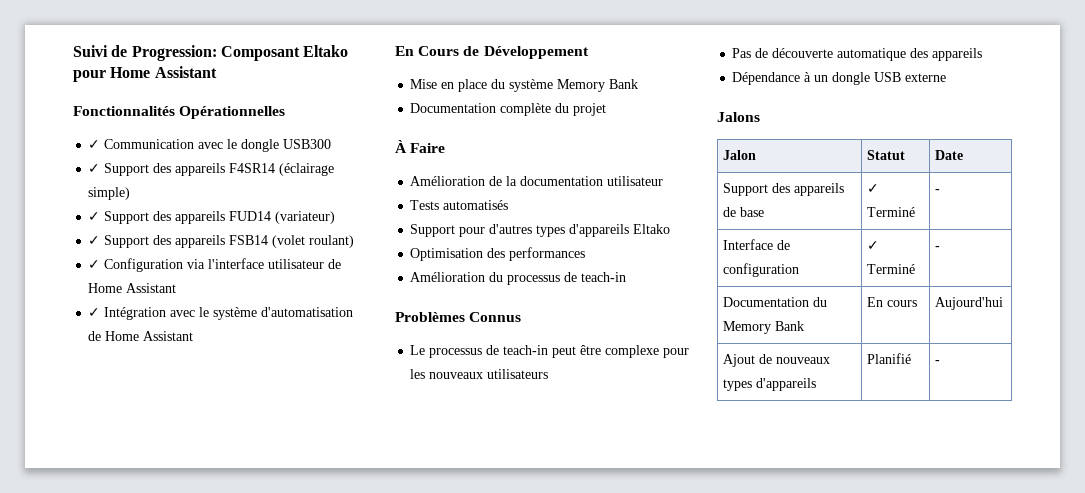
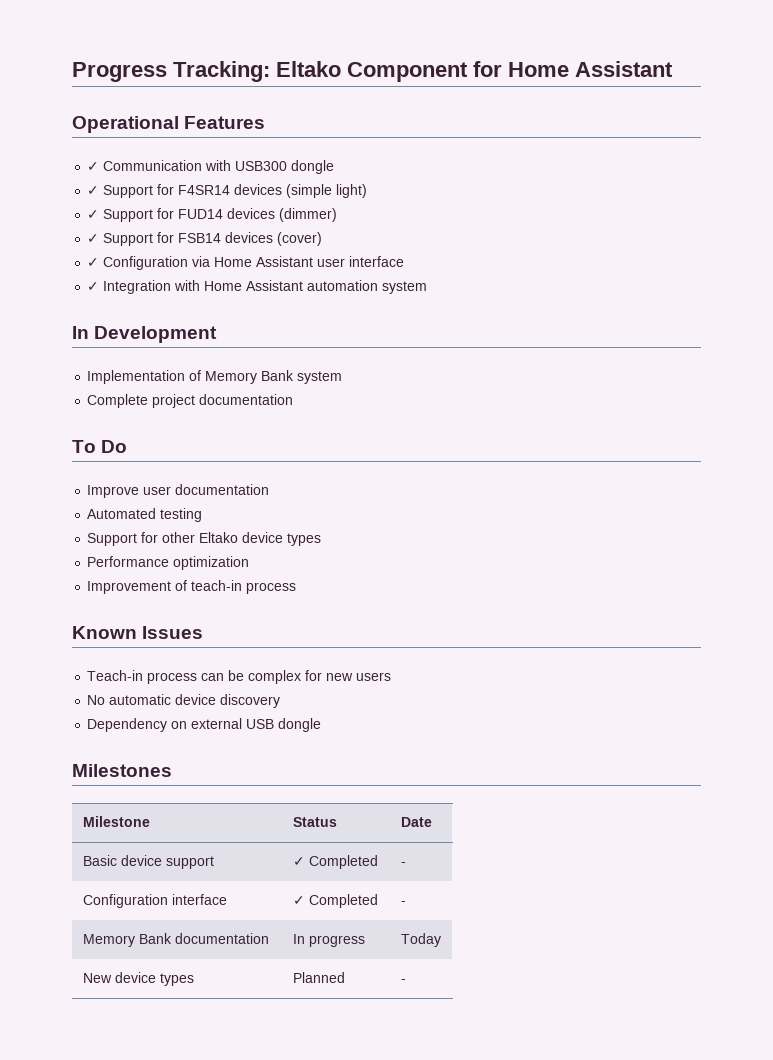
- Suivi de Progression: Composant Eltako pour Home Assistant
- Fonctionnalités Opérationnelles
+ Progress Tracking: Eltako Component for Home Assistant
+ Operational Features
- ✓ Communication avec le dongle USB300
- ✓ Support des appareils F4SR14 (éclairage simple)
- ✓ Support des appareils FUD14 (variateur)
- ✓ Support des appareils FSB14 (volet roulant)
+ ✓ Communication with USB300 dongle
+ ✓ Support for F4SR14 devices (simple light)
+ ✓ Support for FUD14 devices (dimmer)
+ ✓ Support for FSB14 devices (cover)
- ✓ Configuration via l'interface utilisateur de Home Assistant
- ✓ Intégration avec le système d'automatisation de Home Assistant
- En Cours de Développement
- Mise en place du système Memory Bank
- Documentation complète du projet
- À Faire
- Amélioration de la documentation utilisateur
- Tests automatisés
- Support pour d'autres types d'appareils Eltako
- Optimisation des performances
- Amélioration du processus de teach-in
- Problèmes Connus
- Le processus de teach-in peut être complexe pour les nouveaux utilisateurs
- Pas de découverte automatique des appareils
- Dépendance à un dongle USB externe
- Jalons
- Jalon | Statut | Date
- Support des appareils de base | ✓ Terminé | -
- Interface de configuration | ✓ Terminé | -
- Documentation du Memory Bank | En cours | Aujourd'hui
- Ajout de nouveaux types d'appareils | Planifié | -
+ ✓ Configuration via Home Assistant user interface
+ ✓ Integration with Home Assistant automation system
+ In Development
+ Implementation of Memory Bank system
+ Complete project documentation
+ To Do
+ Improve user documentation
+ Automated testing
+ Support for other Eltako device types
+ Performance optimization
+ Improvement of teach-in process
+ Known Issues
+ Teach-in process can be complex for new users
+ No automatic device discovery
+ Dependency on external USB dongle
+ Milestones
+ Milestone | Status | Date
+ Basic device support | ✓ Completed | -
+ Configuration interface | ✓ Completed | -
+ Memory Bank documentation | In progress | Today
+ New device types | Planned | -

